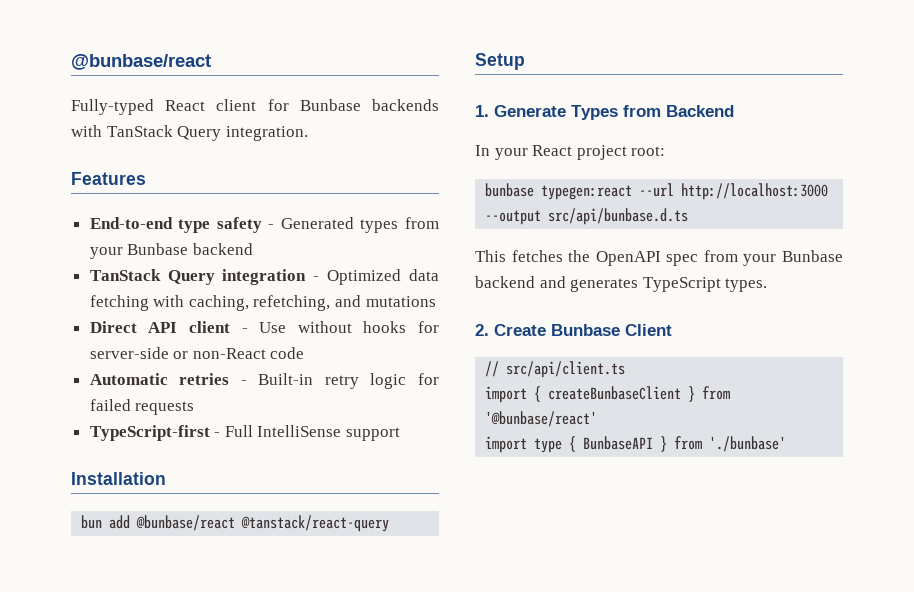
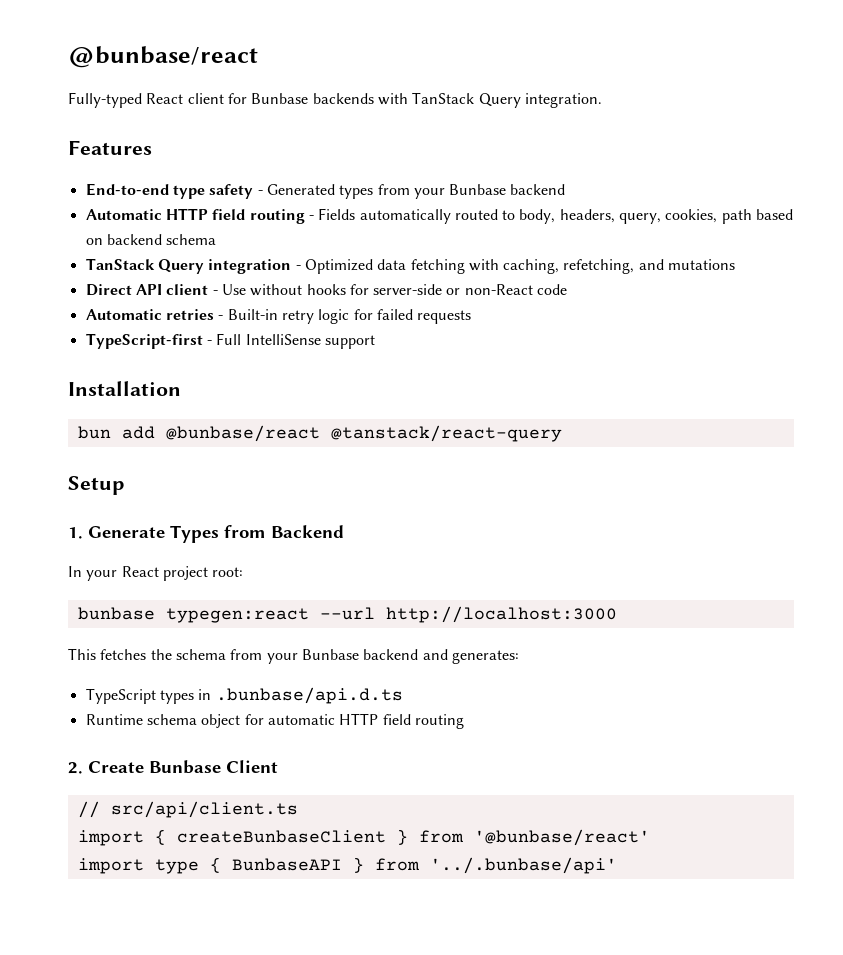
+ Automatic HTTP field routing - Fields automatically routed to body, headers, query, cookies, path based on backend schema
- bunbase typegen:react --url http://localhost:3000 --output src/api/bunbase.d.ts
+ bunbase typegen:react --url http://localhost:3000
- This fetches the OpenAPI spec from your Bunbase backend and generates TypeScript types.
+ This fetches the schema from your Bunbase backend and generates:
+ TypeScript types in .bunbase/api.d.ts
+ Runtime schema object for automatic HTTP field routing
- import type { BunbaseAPI } from './bunbase'
+ import type { BunbaseAPI } from '../.bunbase/api'

